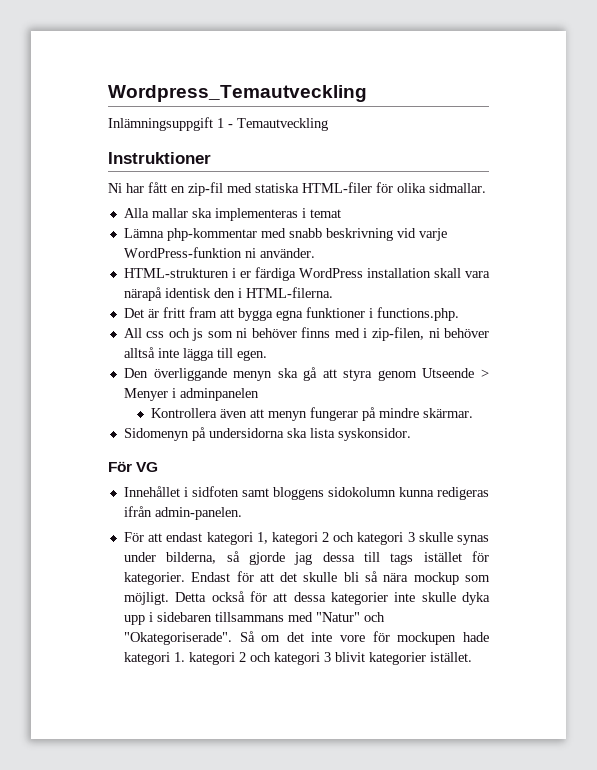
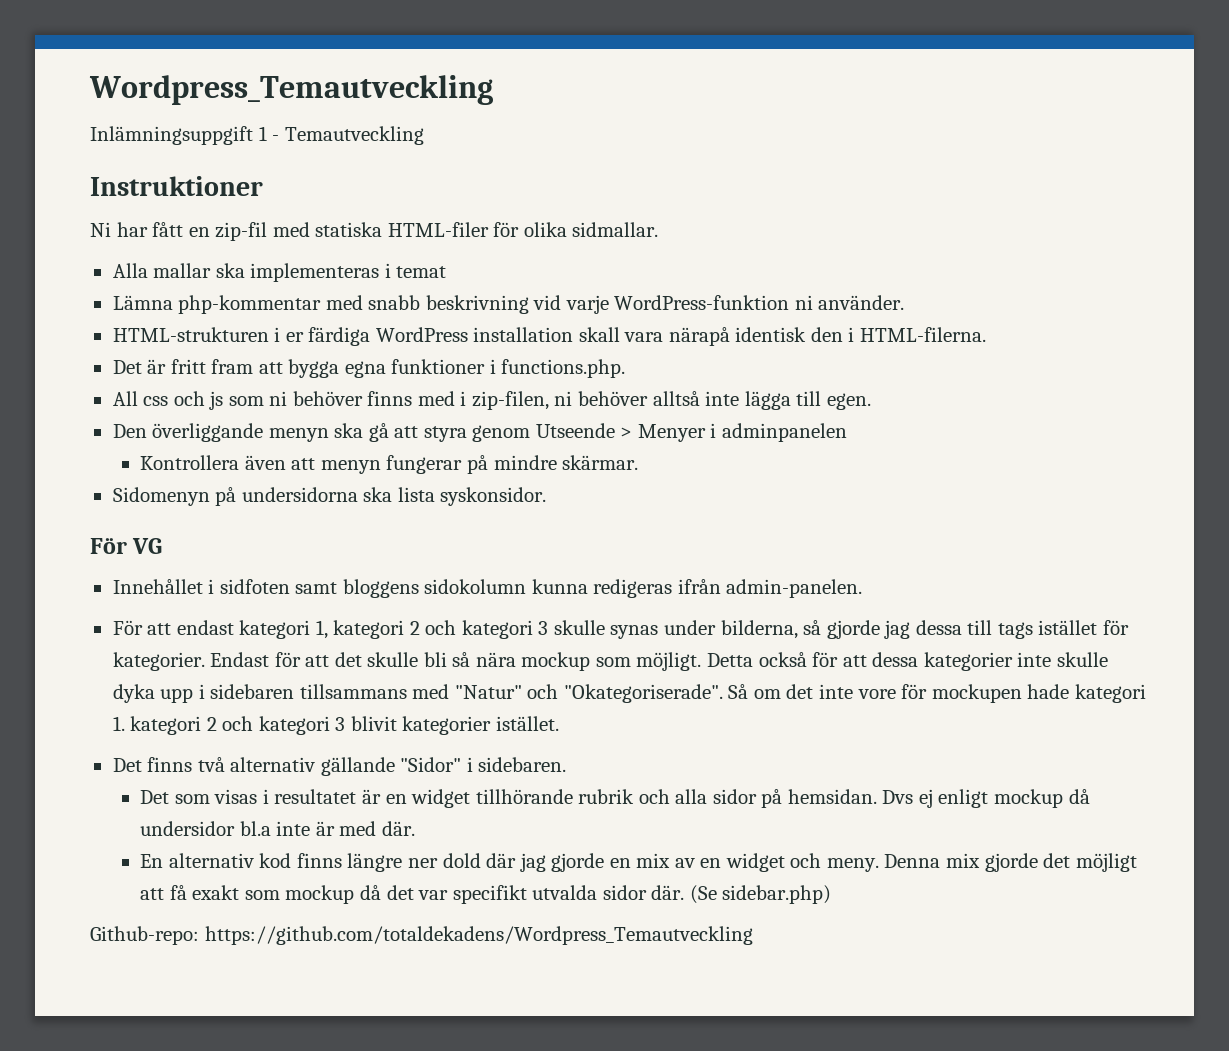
+ Det finns två alternativ gällande "Sidor" i sidebaren.
+ Det som visas i resultatet är en widget tillhörande rubrik och alla sidor på hemsidan. Dvs ej enligt mockup då undersidor bl.a inte är med där.
+ En alternativ kod finns längre ner dold där jag gjorde en mix av en widget och meny. Denna mix gjorde det möjligt att få exakt som mockup då det var specifikt utvalda sidor där. (Se sidebar.php)
+ Github-repo: https://github.com/totaldekadens/Wordpress_Temautveckling

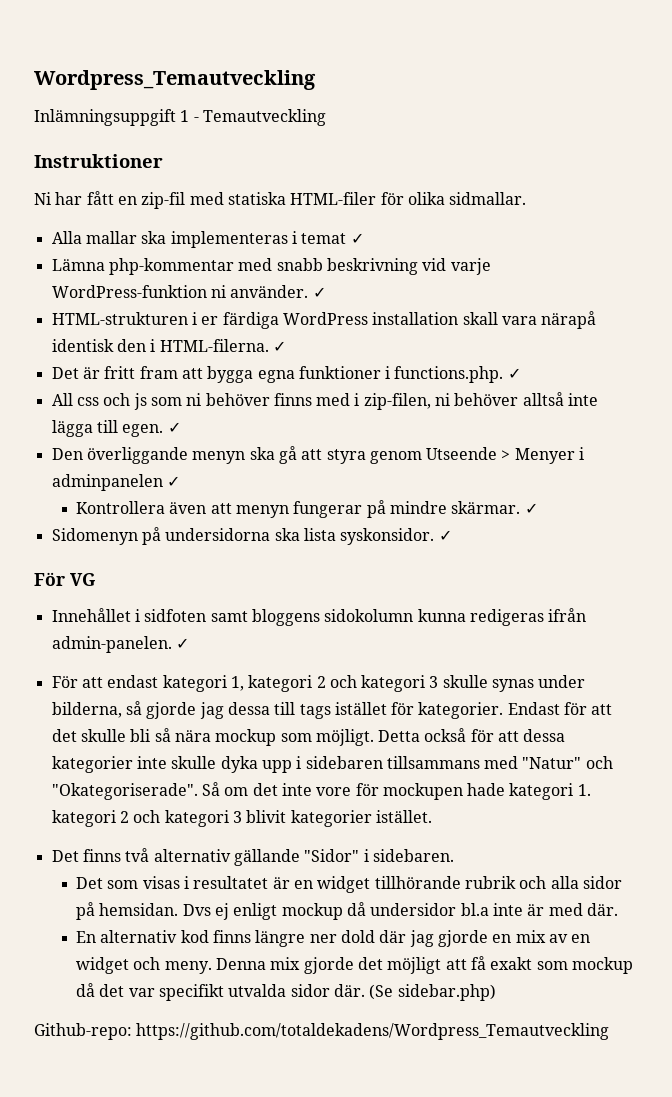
- Alla mallar ska implementeras i temat
+ Alla mallar ska implementeras i temat ✓
- Lämna php-kommentar med snabb beskrivning vid varje WordPress-funktion ni använder.
+ Lämna php-kommentar med snabb beskrivning vid varje WordPress-funktion ni använder. ✓
- HTML-strukturen i er färdiga WordPress installation skall vara närapå identisk den i HTML-filerna.
+ HTML-strukturen i er färdiga WordPress installation skall vara närapå identisk den i HTML-filerna. ✓
- Det är fritt fram att bygga egna funktioner i functions.php.
+ Det är fritt fram att bygga egna funktioner i functions.php. ✓
- All css och js som ni behöver finns med i zip-filen, ni behöver alltså inte lägga till egen.
+ All css och js som ni behöver finns med i zip-filen, ni behöver alltså inte lägga till egen. ✓
- Den överliggande menyn ska gå att styra genom Utseende > Menyer i adminpanelen
+ Den överliggande menyn ska gå att styra genom Utseende > Menyer i adminpanelen ✓
- Kontrollera även att menyn fungerar på mindre skärmar.
+ Kontrollera även att menyn fungerar på mindre skärmar. ✓
- Sidomenyn på undersidorna ska lista syskonsidor.
+ Sidomenyn på undersidorna ska lista syskonsidor. ✓
- Innehållet i sidfoten samt bloggens sidokolumn kunna redigeras ifrån admin-panelen.
+ Innehållet i sidfoten samt bloggens sidokolumn kunna redigeras ifrån admin-panelen. ✓

